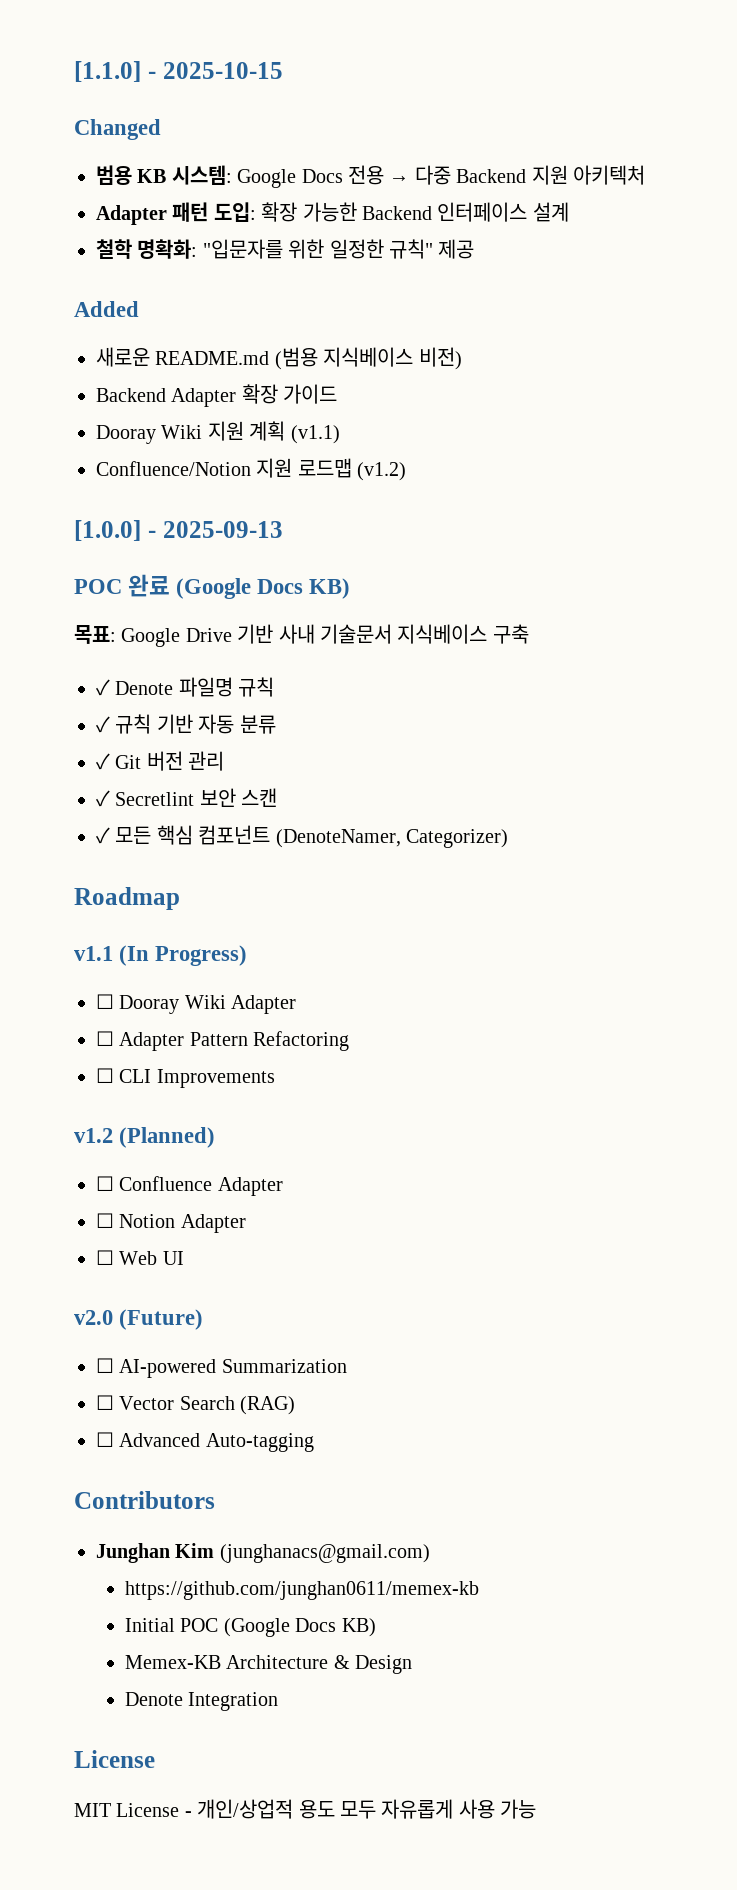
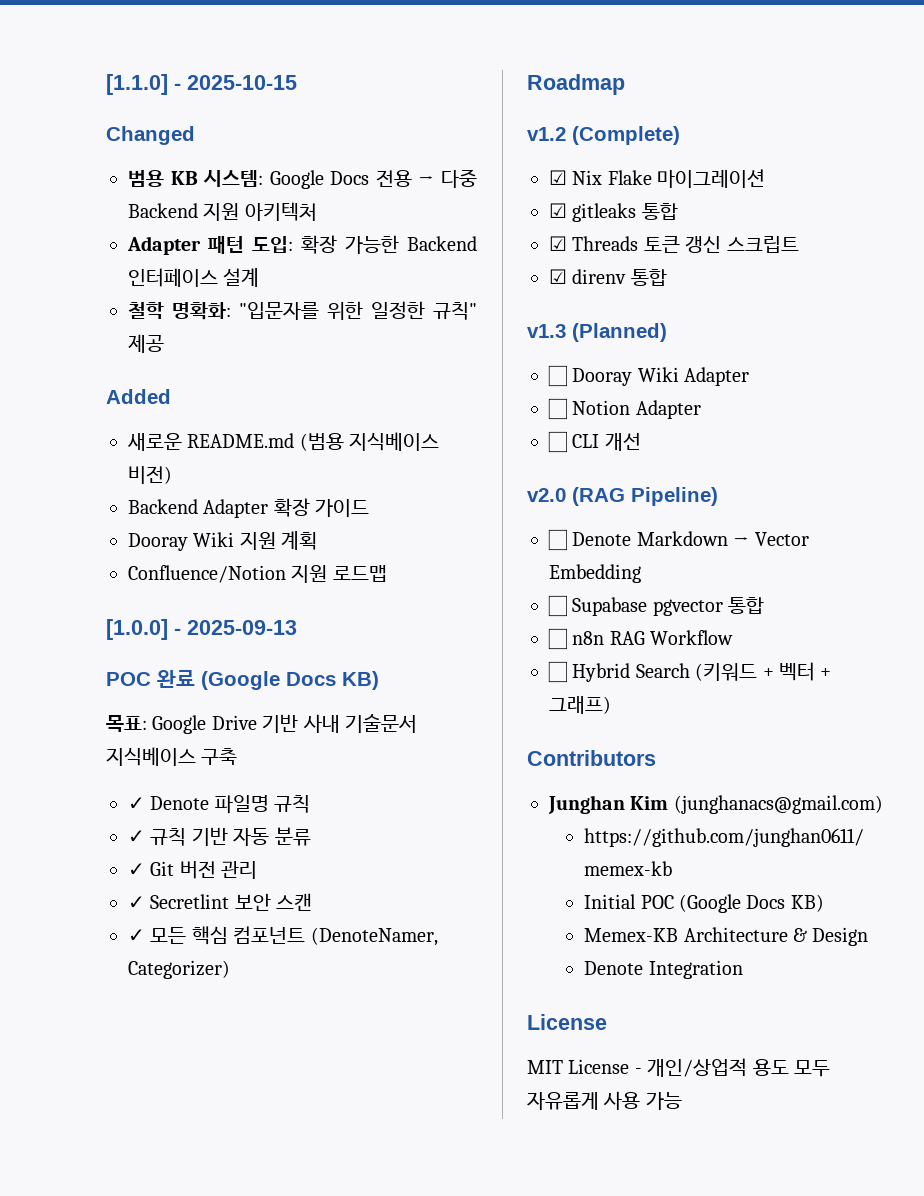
- Dooray Wiki 지원 계획 (v1.1)
+ Dooray Wiki 지원 계획
- Confluence/Notion 지원 로드맵 (v1.2)
+ Confluence/Notion 지원 로드맵
- v1.1 (In Progress)
+ v1.2 (Complete)
+ ☑ Nix Flake 마이그레이션
+ ☑ gitleaks 통합
+ ☑ Threads 토큰 갱신 스크립트
+ ☑ direnv 통합
+ v1.3 (Planned)
  ☐ Dooray Wiki Adapter
- ☐ Adapter Pattern Refactoring
- ☐ CLI Improvements
- v1.2 (Planned)
- ☐ Confluence Adapter
- ☐ Web UI
+ ☐ CLI 개선
- v2.0 (Future)
- ☐ AI-powered Summarization
- ☐ Vector Search (RAG)
- ☐ Advanced Auto-tagging
+ v2.0 (RAG Pipeline)
+ ☐ Denote Markdown → Vector Embedding
+ ☐ Supabase pgvector 통합
+ ☐ n8n RAG Workflow
+ ☐ Hybrid Search (키워드 + 벡터 + 그래프)

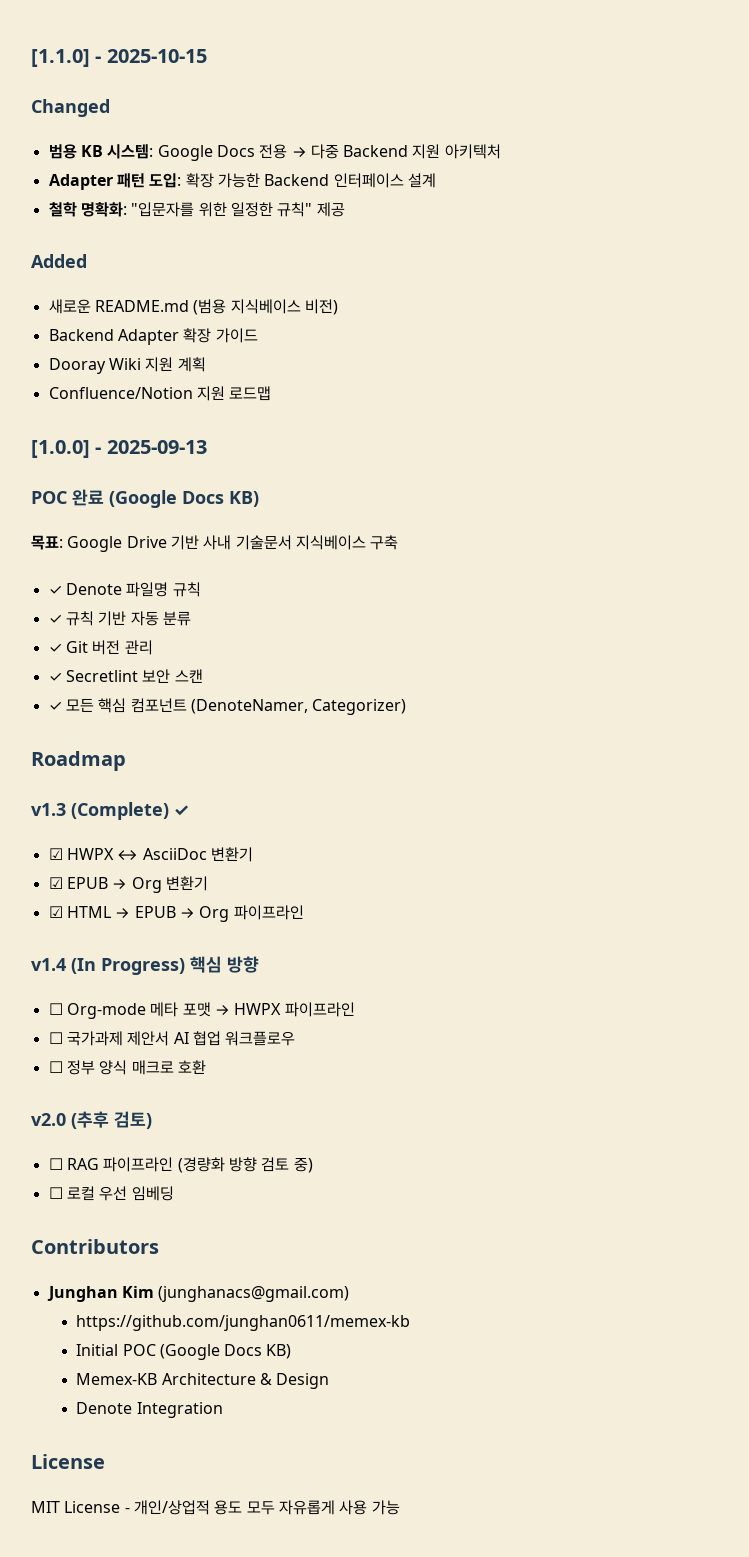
- v1.2 (Complete)
- ☑ Nix Flake 마이그레이션
- ☑ gitleaks 통합
- ☑ Threads 토큰 갱신 스크립트
- ☑ direnv 통합
- v1.3 (Planned)
- ☐ Dooray Wiki Adapter
- ☐ Notion Adapter
- ☐ CLI 개선
+ v1.3 (Complete) ✓
+ ☑ HWPX ↔ AsciiDoc 변환기
+ ☑ EPUB → Org 변환기
+ ☑ HTML → EPUB → Org 파이프라인
+ v1.4 (In Progress) 핵심 방향
+ ☐ Org-mode 메타 포맷 → HWPX 파이프라인
+ ☐ 국가과제 제안서 AI 협업 워크플로우
+ ☐ 정부 양식 매크로 호환
- v2.0 (RAG Pipeline)
- ☐ Denote Markdown → Vector Embedding
- ☐ Supabase pgvector 통합
- ☐ n8n RAG Workflow
- ☐ Hybrid Search (키워드 + 벡터 + 그래프)
+ v2.0 (추후 검토)
+ ☐ RAG 파이프라인 (경량화 방향 검토 중)
+ ☐ 로컬 우선 임베딩

